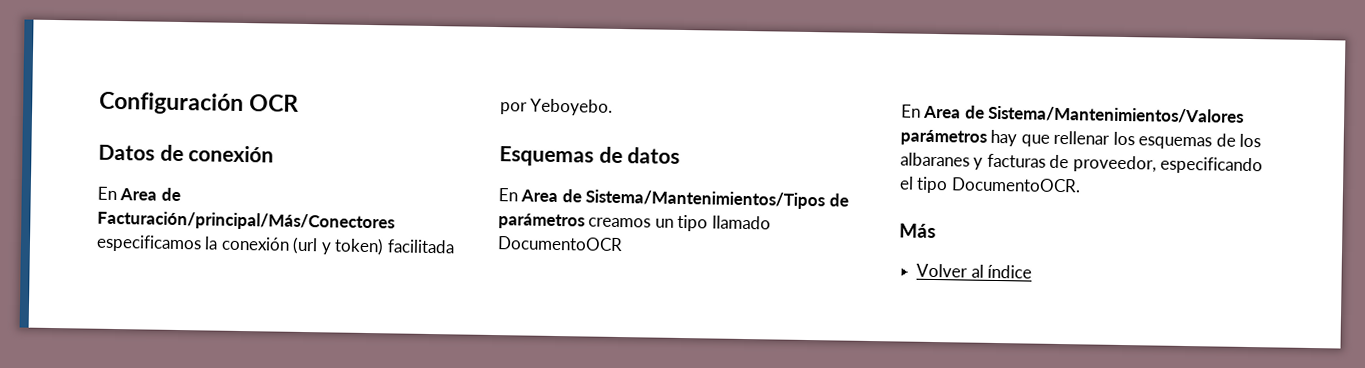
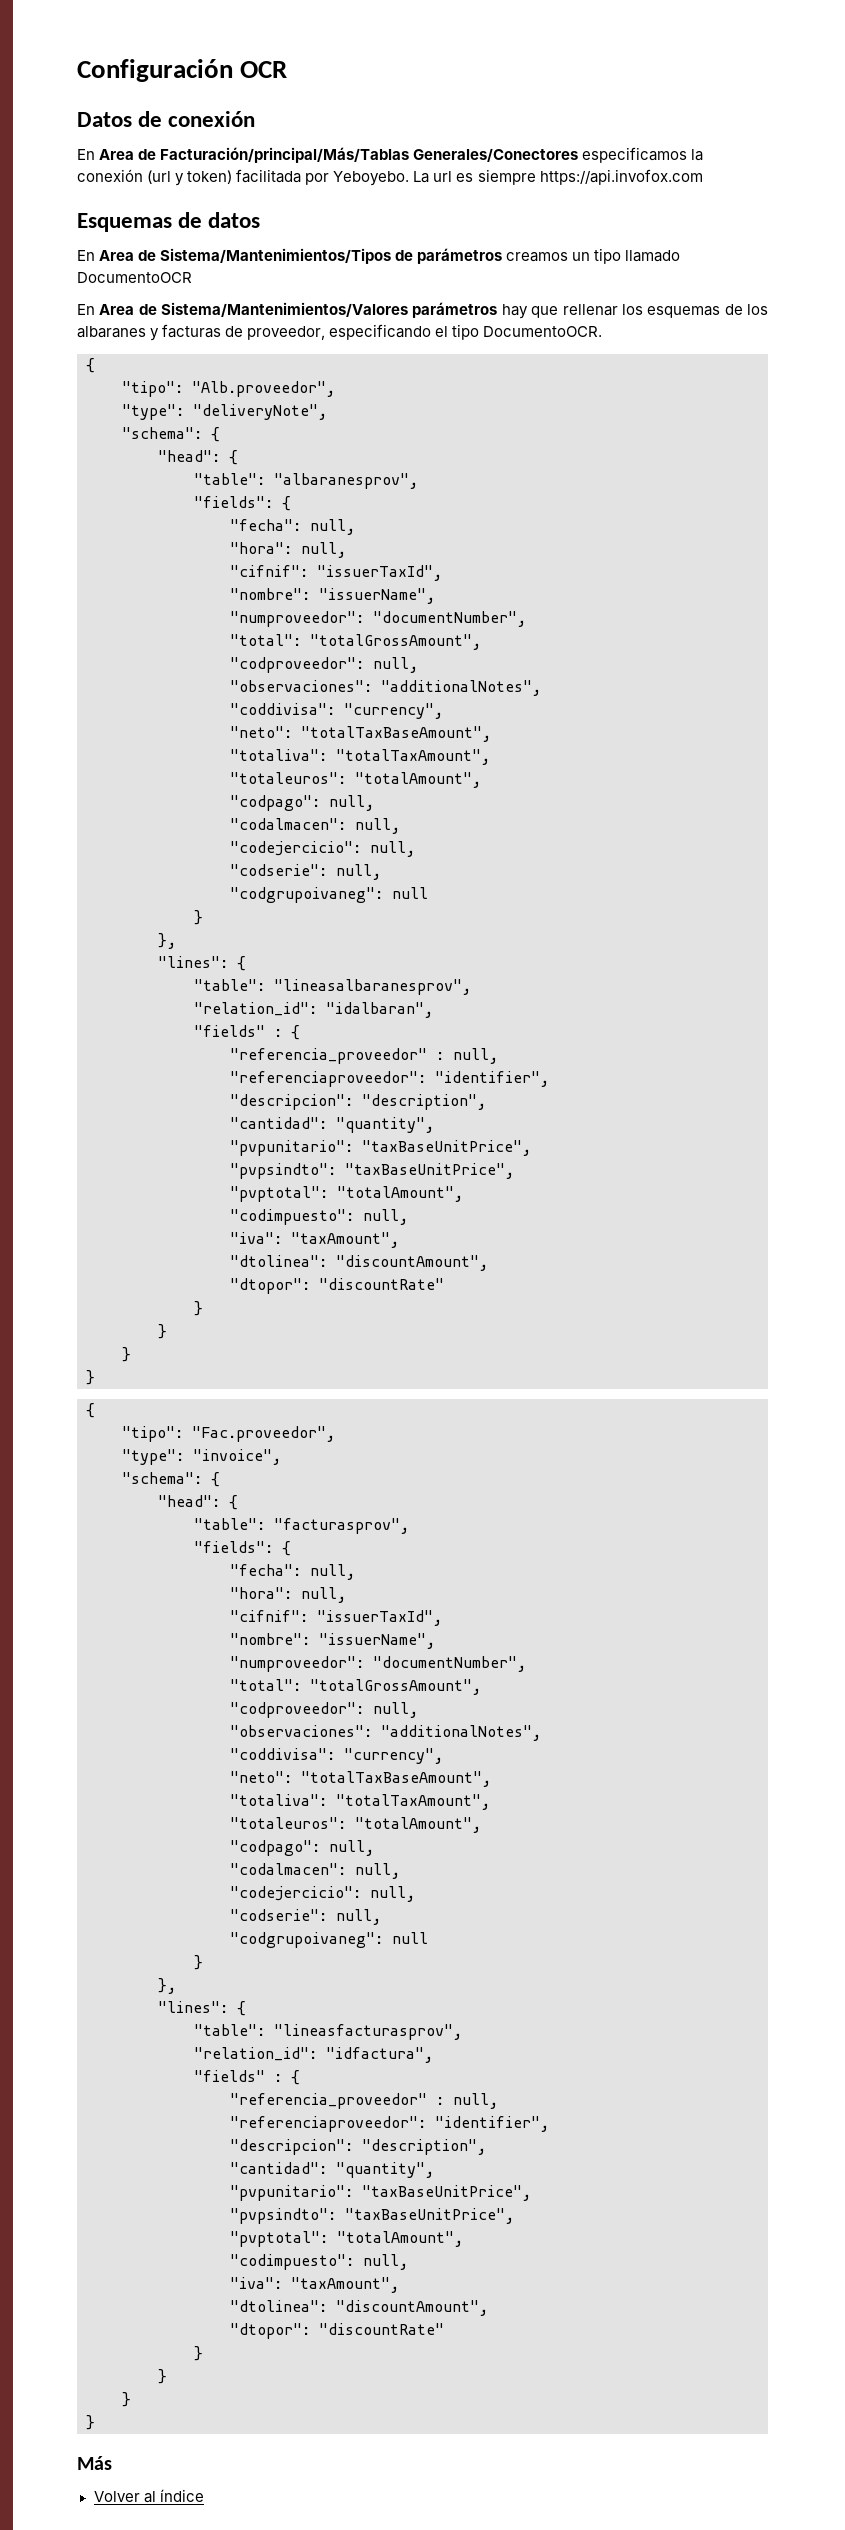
- En Area de Facturación/principal/Más/Conectores especificamos la conexión (url y token) facilitada por Yeboyebo.
+ En Area de Facturación/principal/Más/Tablas Generales/Conectores especificamos la conexión (url y token) facilitada por Yeboyebo. La url es siempre https://api.invofox.com
  En Area de Sistema/Mantenimientos/Valores parámetros hay que rellenar los esquemas de los albaranes y facturas de proveedor, especificando el tipo DocumentoOCR.
+ {
+ "tipo": "Alb.proveedor",
+ "type": "deliveryNote",
+ "schema": {
+ "head": {
+ "table": "albaranesprov",
+ "fields": {
+ "fecha": null,
+ "hora": null,
+ "cifnif": "issuerTaxId",
+ "nombre": "issuerName",
+ "numproveedor": "documentNumber",
+ "total": "totalGrossAmount",
+ "codproveedor": null,
+ "observaciones": "additionalNotes",
+ "coddivisa": "currency",
+ "neto": "totalTaxBaseAmount",
+ "totaliva": "totalTaxAmount",
+ "totaleuros": "totalAmount",
+ "codpago": null,
+ "codalmacen": null,
+ "codejercicio": null,
+ "codserie": null,
+ "codgrupoivaneg": null
+ }
+ },
+ "lines": {
+ "table": "lineasalbaranesprov",
+ "relation_id": "idalbaran",
+ "fields" : {
+ "referencia_proveedor" : null,
+ "referenciaproveedor": "identifier",
+ "descripcion": "description",
+ "cantidad": "quantity",
+ "pvpunitario": "taxBaseUnitPrice",
+ "pvpsindto": "taxBaseUnitPrice",
+ "pvptotal": "totalAmount",
+ "codimpuesto": null,
+ "iva": "taxAmount",
+ "dtolinea": "discountAmount",
+ "dtopor": "discountRate"
+ }
+ }
+ }
+ }
+ {
+ "tipo": "Fac.proveedor",
+ "type": "invoice",
+ "schema": {
+ "head": {
+ "table": "facturasprov",
+ "fields": {
+ "fecha": null,
+ "hora": null,
+ "cifnif": "issuerTaxId",
+ "nombre": "issuerName",
+ "numproveedor": "documentNumber",
+ "total": "totalGrossAmount",
+ "codproveedor": null,
+ "observaciones": "additionalNotes",
+ "coddivisa": "currency",
+ "neto": "totalTaxBaseAmount",
+ "totaliva": "totalTaxAmount",
+ "totaleuros": "totalAmount",
+ "codpago": null,
+ "codalmacen": null,
+ "codejercicio": null,
+ "codserie": null,
+ "codgrupoivaneg": null
+ }
+ },
+ "lines": {
+ "table": "lineasfacturasprov",
+ "relation_id": "idfactura",
+ "fields" : {
+ "referencia_proveedor" : null,
+ "referenciaproveedor": "identifier",
+ "descripcion": "description",
+ "cantidad": "quantity",
+ "pvpunitario": "taxBaseUnitPrice",
+ "pvpsindto": "taxBaseUnitPrice",
+ "pvptotal": "totalAmount",
+ "codimpuesto": null,
+ "iva": "taxAmount",
+ "dtolinea": "discountAmount",
+ "dtopor": "discountRate"
+ }
+ }
+ }
+ }

